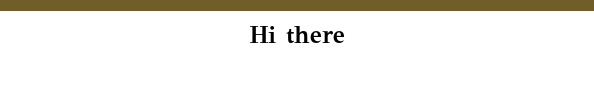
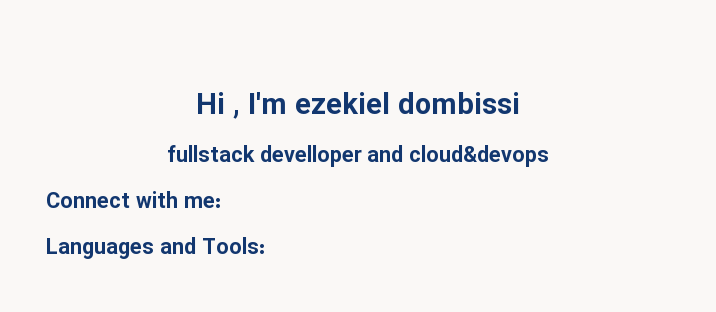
- Hi there
+ Hi , I'm ezekiel dombissi
+ fullstack develloper and cloud&devops
+ Connect with me:
+ Languages and Tools:

